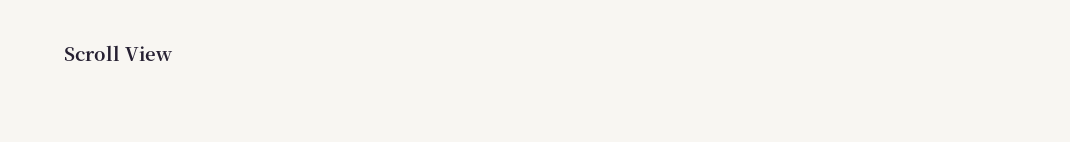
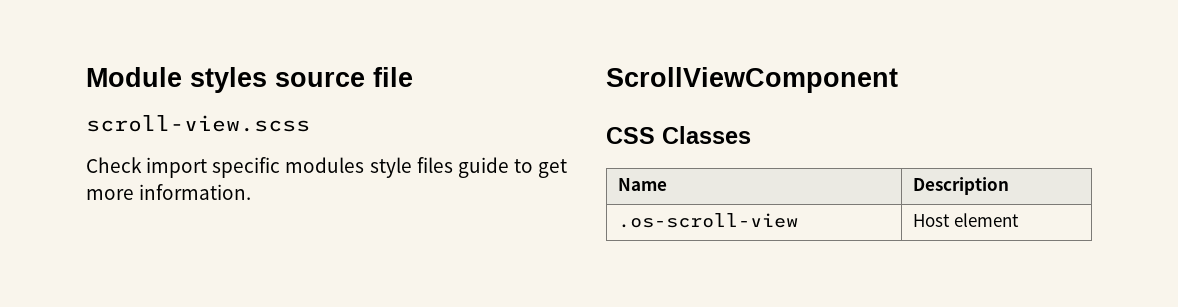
- Scroll View
+ Module styles source file
+ scroll-view.scss
+ Check import specific modules style files guide to get more information.
+ ScrollViewComponent
+ CSS Classes
+ Name | Description
+ .os-scroll-view | Host element

